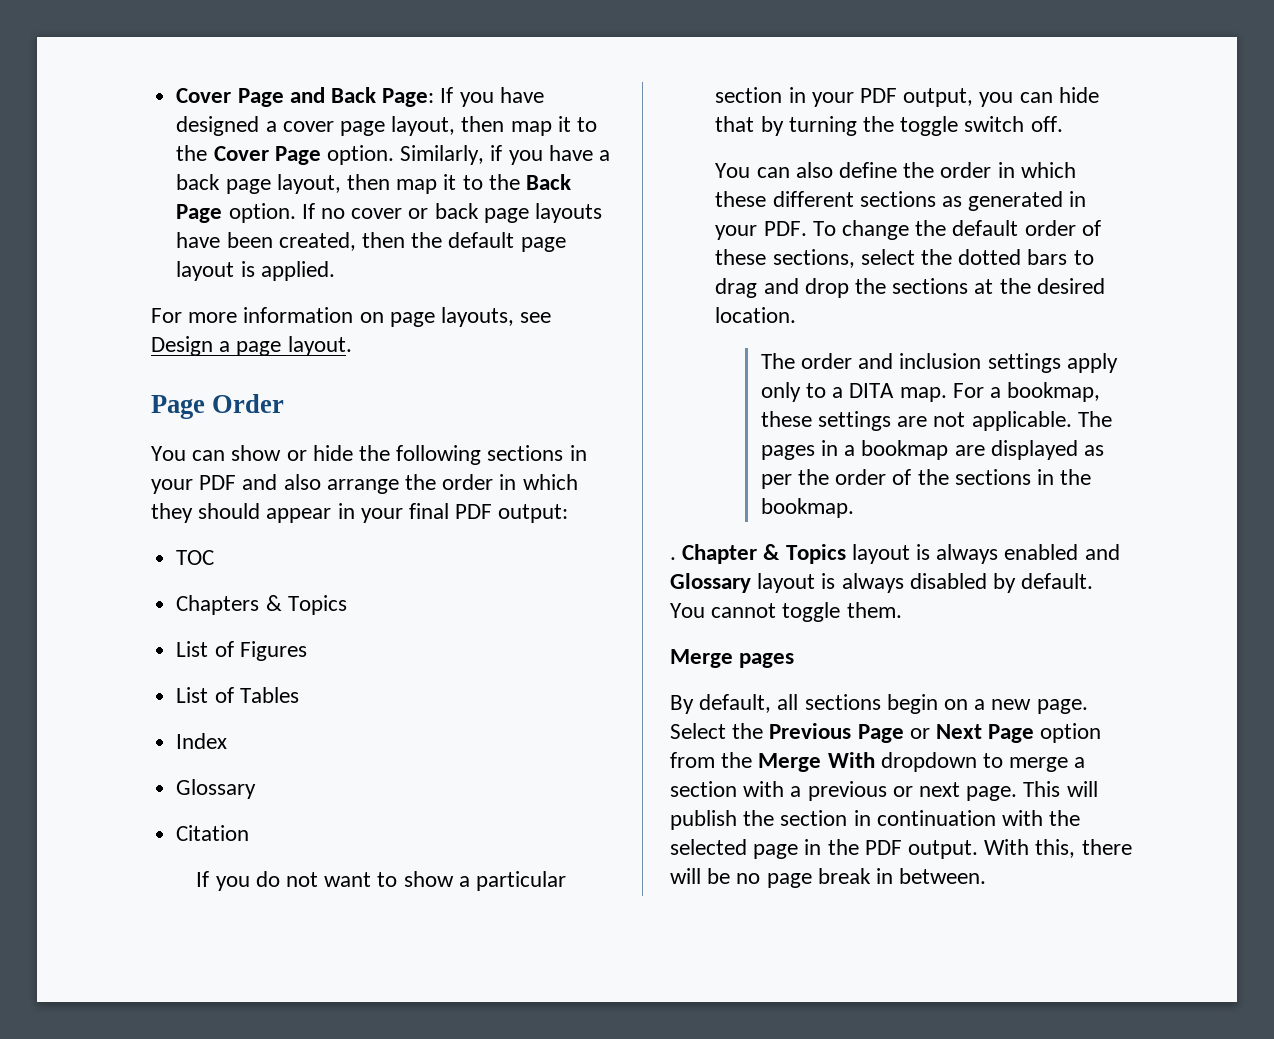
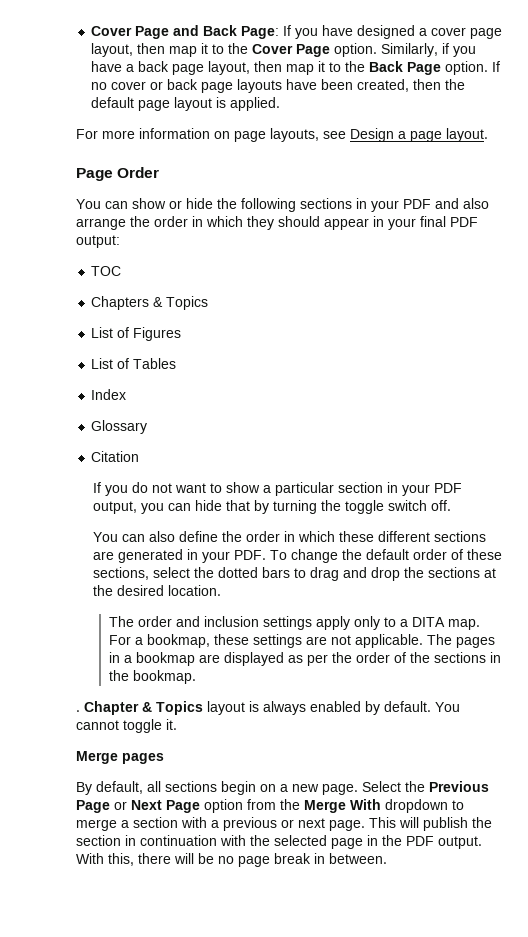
- You can also define the order in which these different sections as generated in your PDF. To change the default order of these sections, select the dotted bars to drag and drop the sections at the desired location.
+ You can also define the order in which these different sections are generated in your PDF. To change the default order of these sections, select the dotted bars to drag and drop the sections at the desired location.
- Chapter & Topics layout is always enabled and Glossary layout is always disabled by default.
+ Chapter & Topics layout is always enabled by default.
- You cannot toggle them.
+ You cannot toggle it.

